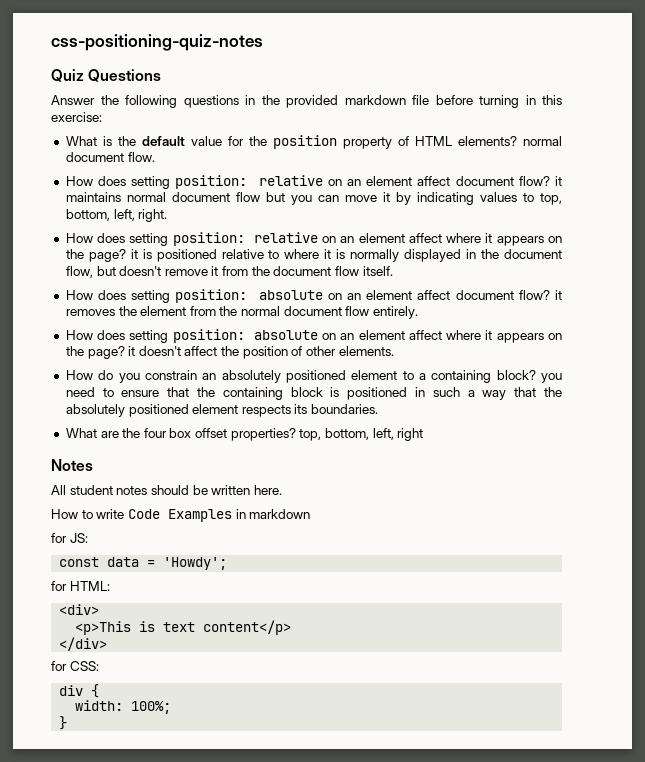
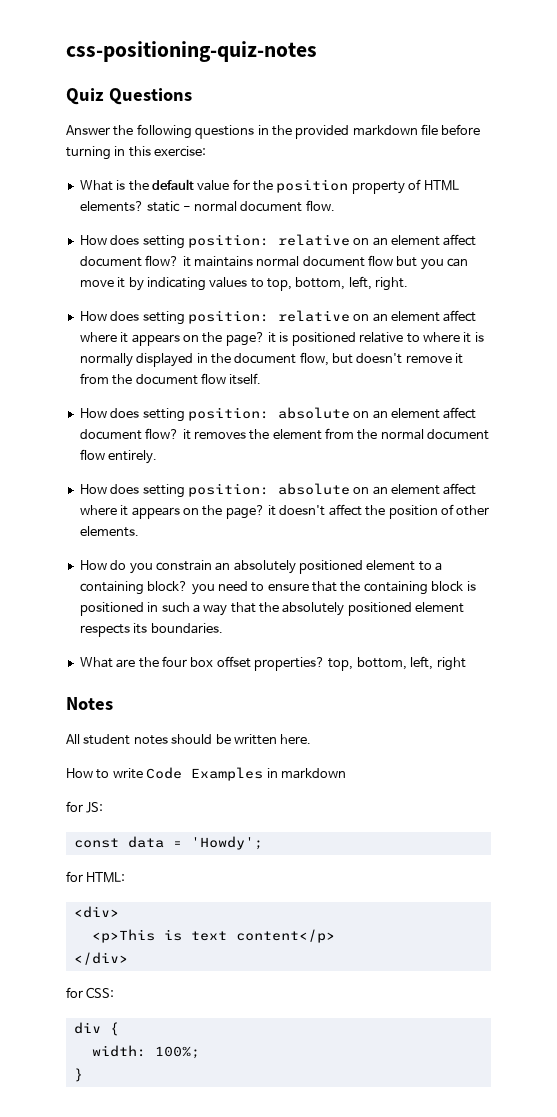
- What is the default value for the position property of HTML elements? normal document flow.
+ What is the default value for the position property of HTML elements? static - normal document flow.

